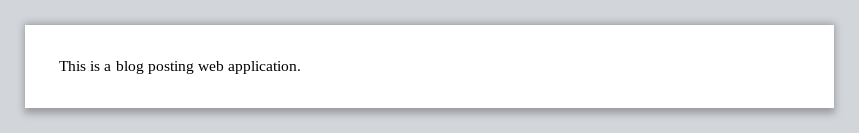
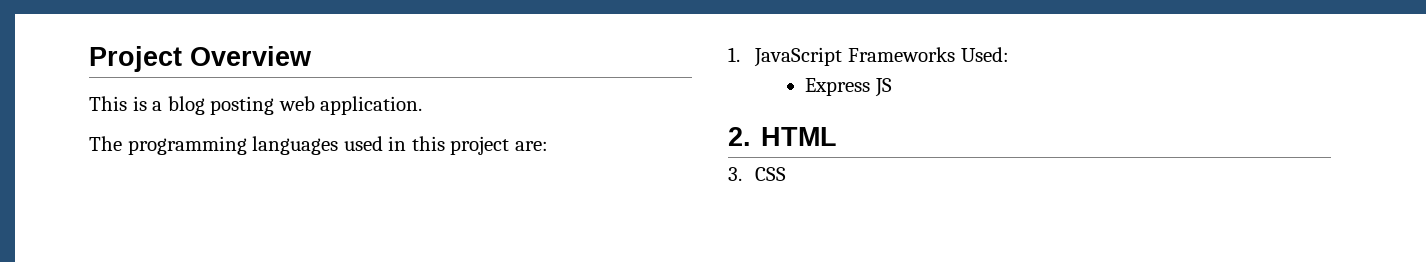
+ Project Overview
+ The programming languages used in this project are:
+ 1. JavaScript Frameworks Used:
+ Express JS
+ 2. HTML
+ 3. CSS

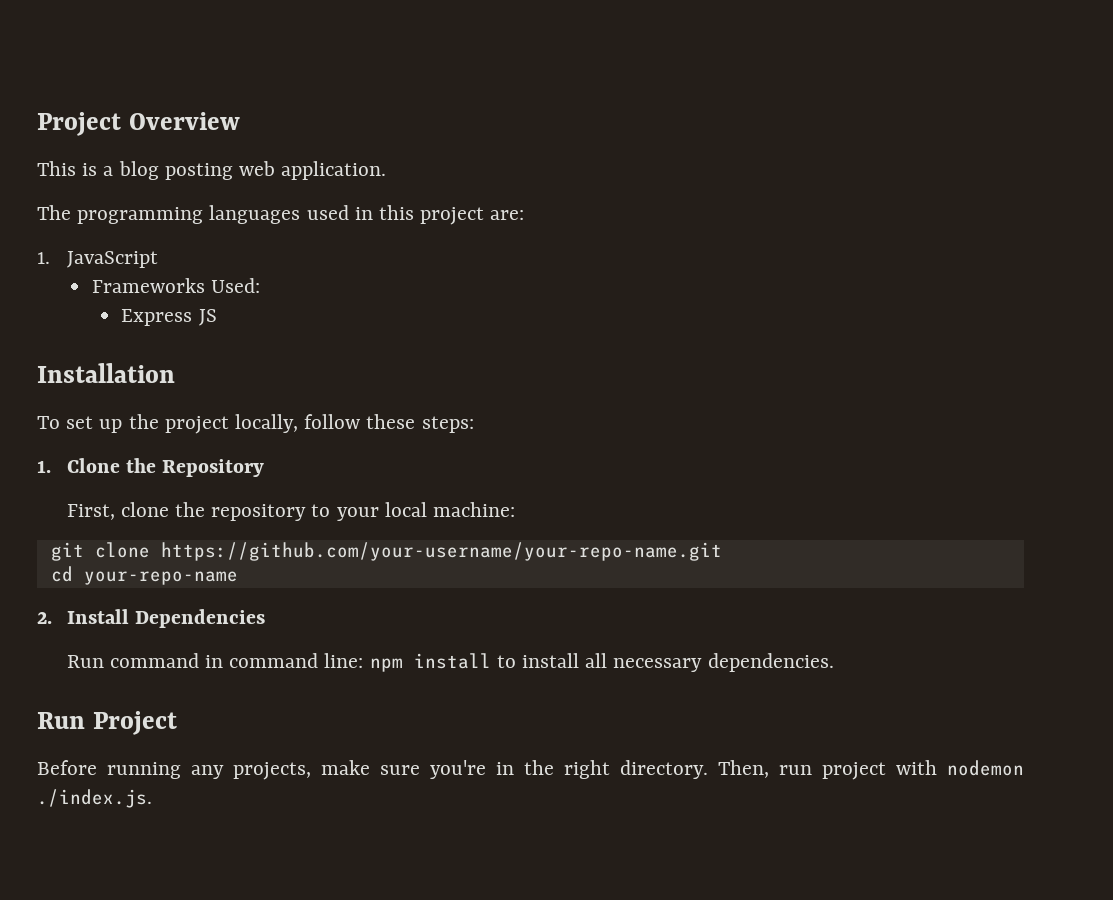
- 1. JavaScript Frameworks Used:
+ 1. JavaScript
+ Frameworks Used:
- 2. HTML
- 3. CSS
+ Installation
+ To set up the project locally, follow these steps:
+ 1. Clone the Repository
+ First, clone the repository to your local machine:
+ git clone https://github.com/your-username/your-repo-name.git
+ cd your-repo-name
+ 2. Install Dependencies
+ Run command in command line: npm install to install all necessary dependencies.
+ Run Project
+ Before running any projects, make sure you're in the right directory. Then, run project with nodemon ./index.js.

